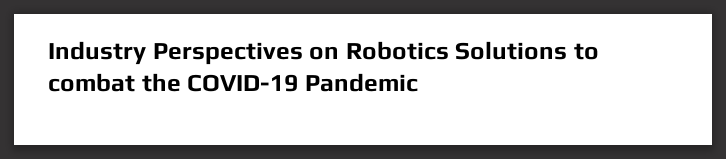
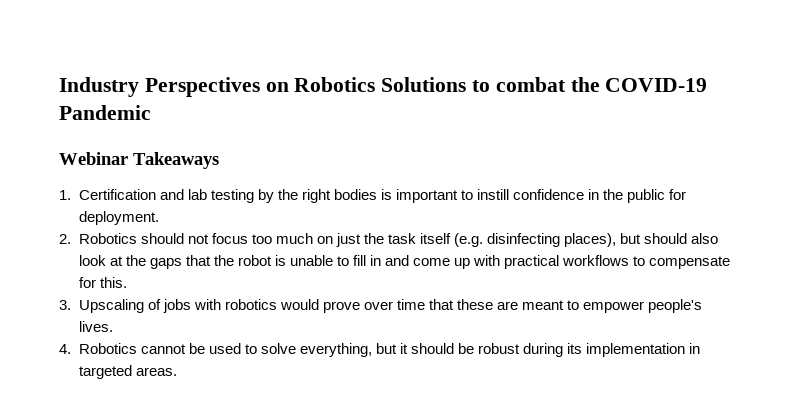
+ Webinar Takeaways
+ 1. Certification and lab testing by the right bodies is important to instill confidence in the public for deployment.
+ 2. Robotics should not focus too much on just the task itself (e.g. disinfecting places), but should also look at the gaps that the robot is unable to fill in and come up with practical workflows to compensate for this.
+ 3. Upscaling of jobs with robotics would prove over time that these are meant to empower people's lives.
+ 4. Robotics cannot be used to solve everything, but it should be robust during its implementation in targeted areas.

